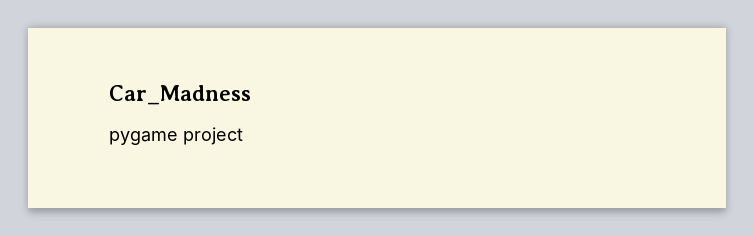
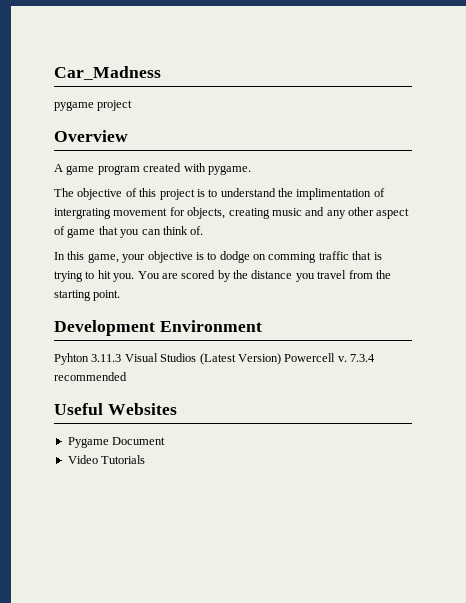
+ Overview
+ A game program created with pygame.
+ The objective of this project is to understand the implimentation of intergrating movement for objects, creating music and any other aspect of game that you can think of.
+ In this game, your objective is to dodge on comming traffic that is trying to hit you. You are scored by the distance you travel from the starting point.
+ Development Environment
+ Pyhton 3.11.3 Visual Studios (Latest Version) Powercell v. 7.3.4 recommended
+ Useful Websites
+ Pygame Document
+ Video Tutorials

